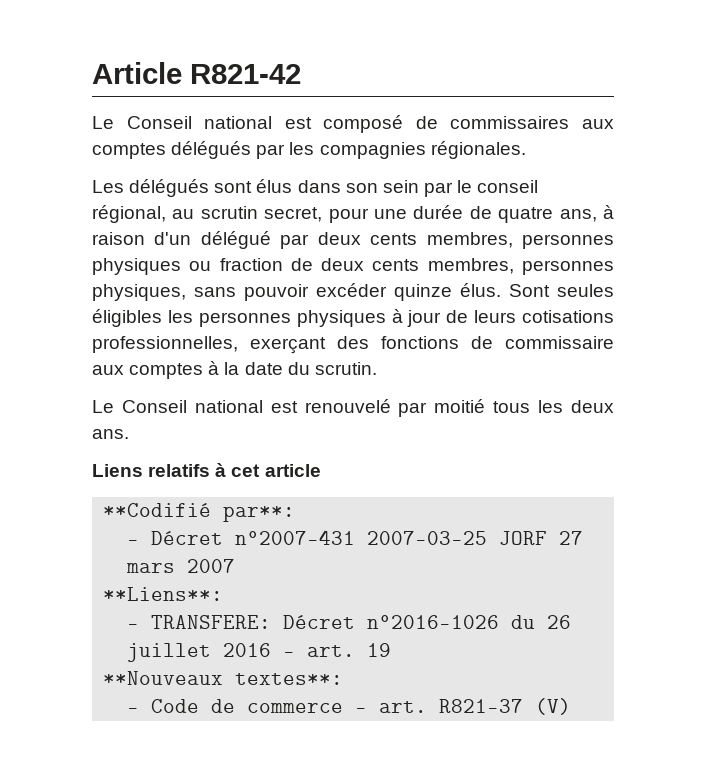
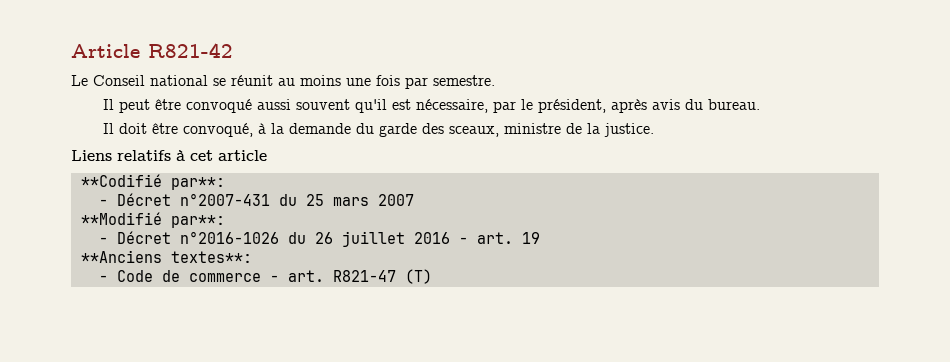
- Le Conseil national est composé de commissaires aux comptes délégués par les compagnies régionales.
- Les délégués sont élus dans son sein par le conseil régional, au scrutin secret, pour une durée de quatre ans, à raison d'un délégué par deux cents membres, personnes physiques ou fraction de deux cents membres, personnes physiques, sans pouvoir excéder quinze élus. Sont seules éligibles les personnes physiques à jour de leurs cotisations professionnelles, exerçant des fonctions de commissaire aux comptes à la date du scrutin.
- Le Conseil national est renouvelé par moitié tous les deux ans.
+ Le Conseil national se réunit au moins une fois par semestre.
+ Il peut être convoqué aussi souvent qu'il est nécessaire, par le président, après avis du bureau.
+ Il doit être convoqué, à la demande du garde des sceaux, ministre de la justice.
- - Décret n°2007-431 2007-03-25 JORF 27 mars 2007
+ - Décret n°2007-431 du 25 mars 2007
- **Liens**:
- - TRANSFERE: Décret n°2016-1026 du 26 juillet 2016 - art. 19
+ **Modifié par**:
+ - Décret n°2016-1026 du 26 juillet 2016 - art. 19
- **Nouveaux textes**:
+ **Anciens textes**:
- - Code de commerce - art. R821-37 (V)
+ - Code de commerce - art. R821-47 (T)

